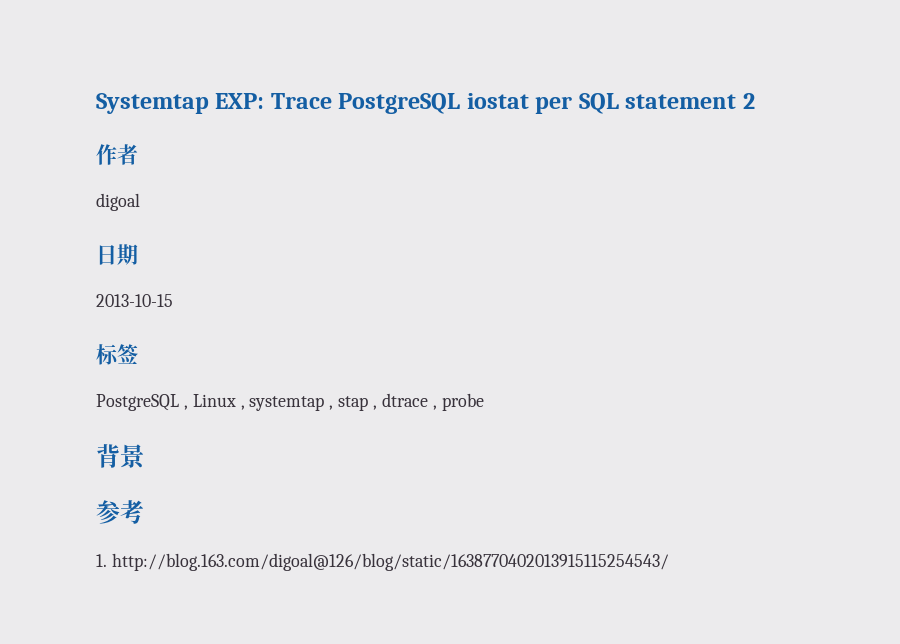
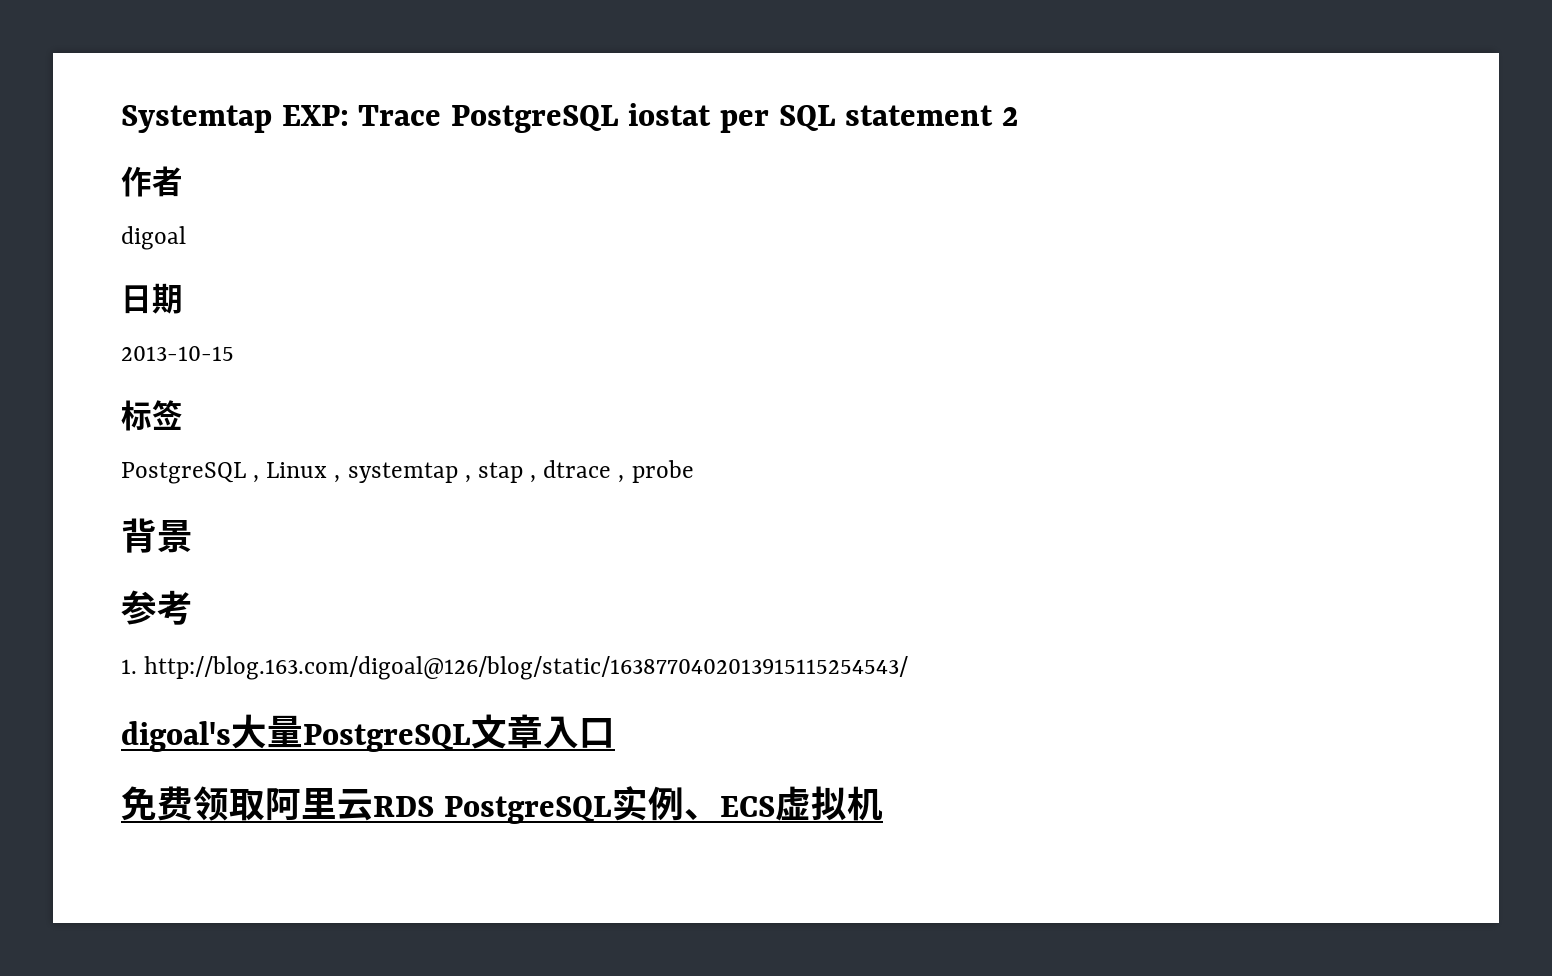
+ digoal's大量PostgreSQL文章入口
+ 免费领取阿里云RDS PostgreSQL实例、ECS虚拟机

